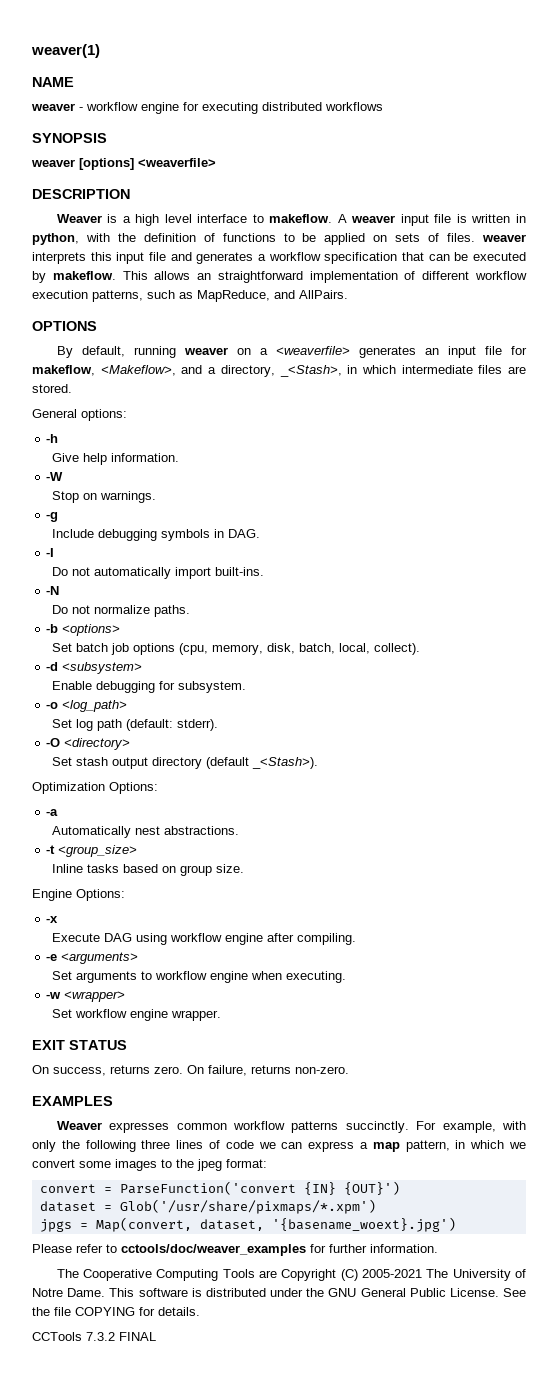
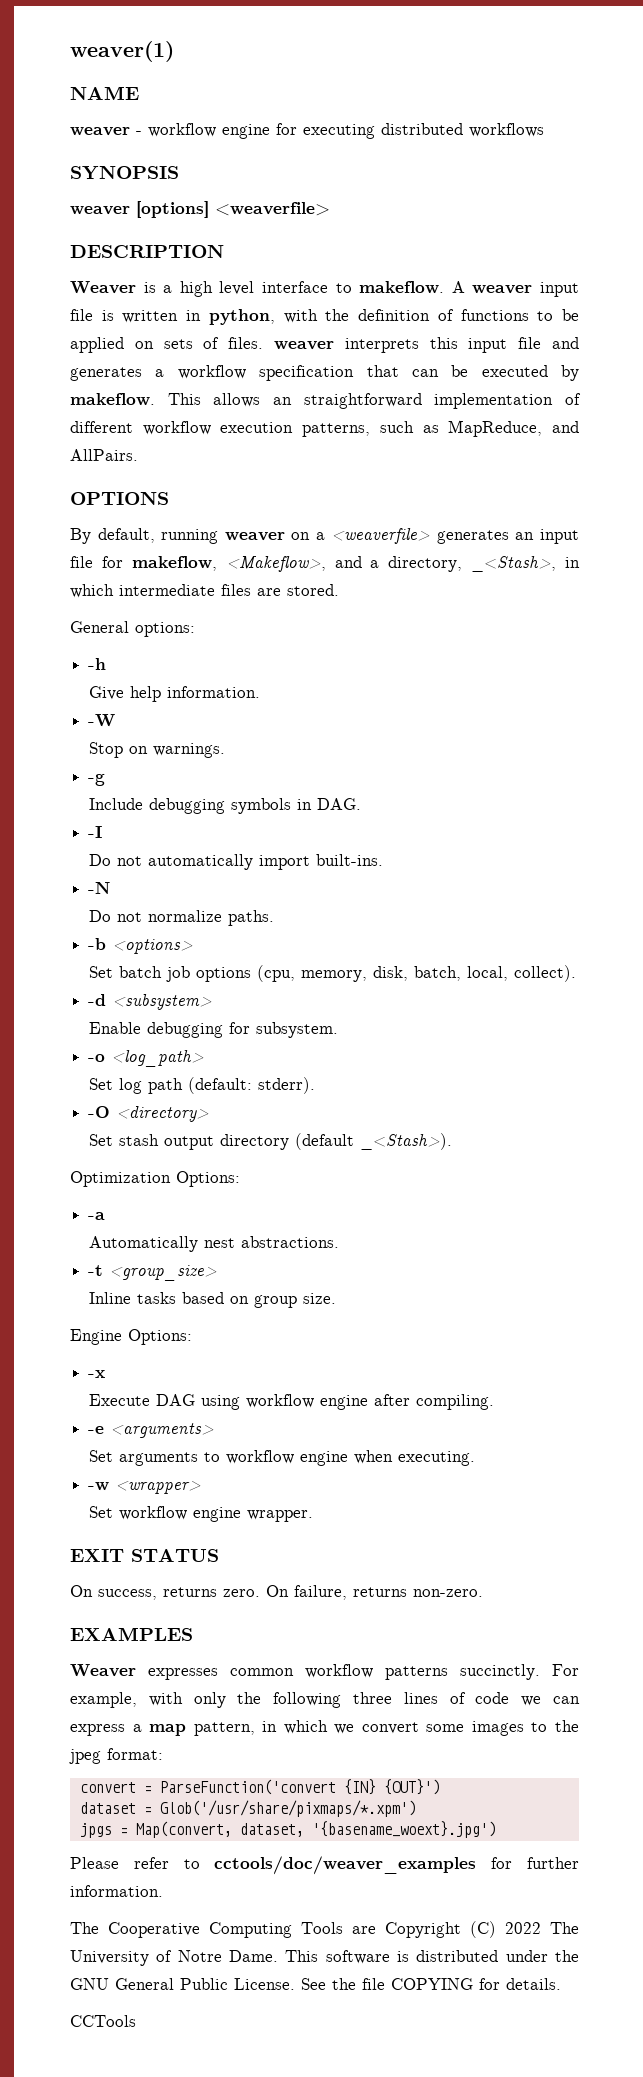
- The Cooperative Computing Tools are Copyright (C) 2005-2021 The University of Notre Dame.
+ The Cooperative Computing Tools are Copyright (C) 2022 The University of Notre Dame.
- CCTools 7.3.2 FINAL
+ CCTools

